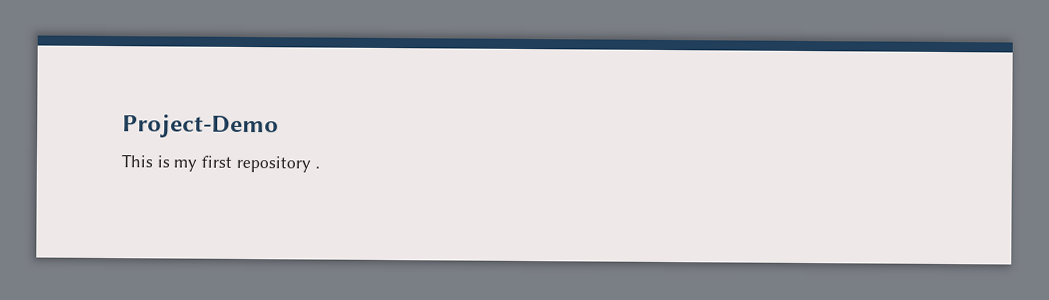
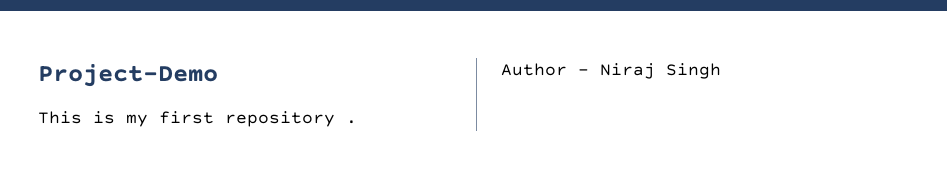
+ Author - Niraj Singh

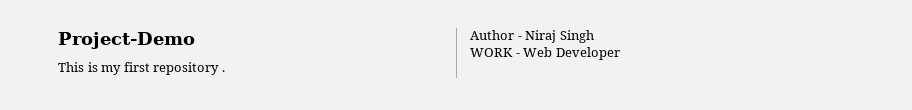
+ WORK - Web Developer

